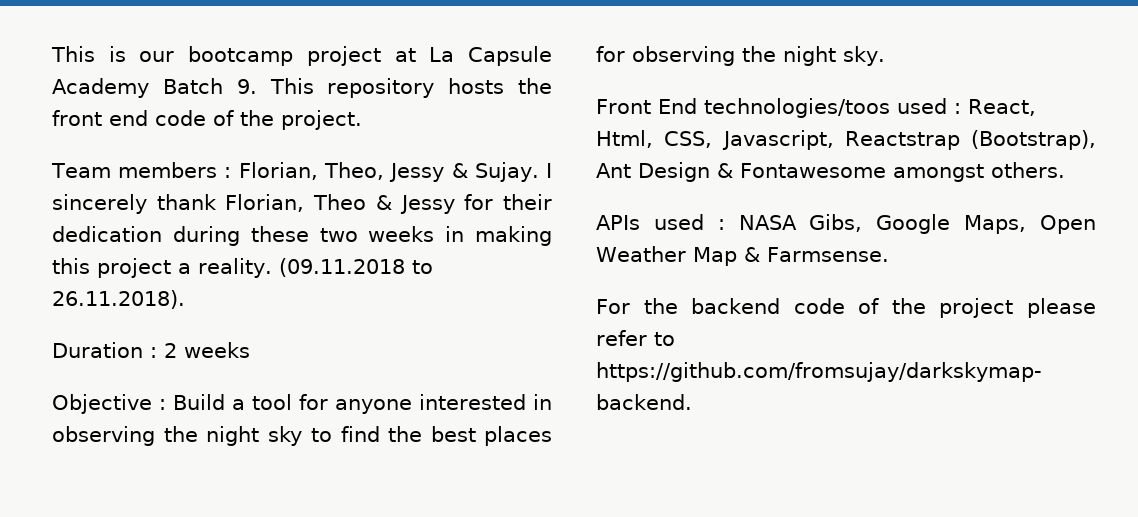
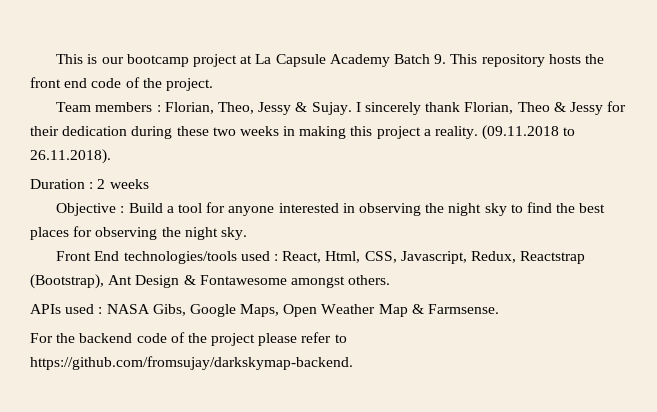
- Front End technologies/toos used : React, Html, CSS, Javascript, Reactstrap (Bootstrap), Ant Design & Fontawesome amongst others.
+ Front End technologies/tools used : React, Html, CSS, Javascript, Redux, Reactstrap (Bootstrap), Ant Design & Fontawesome amongst others.

